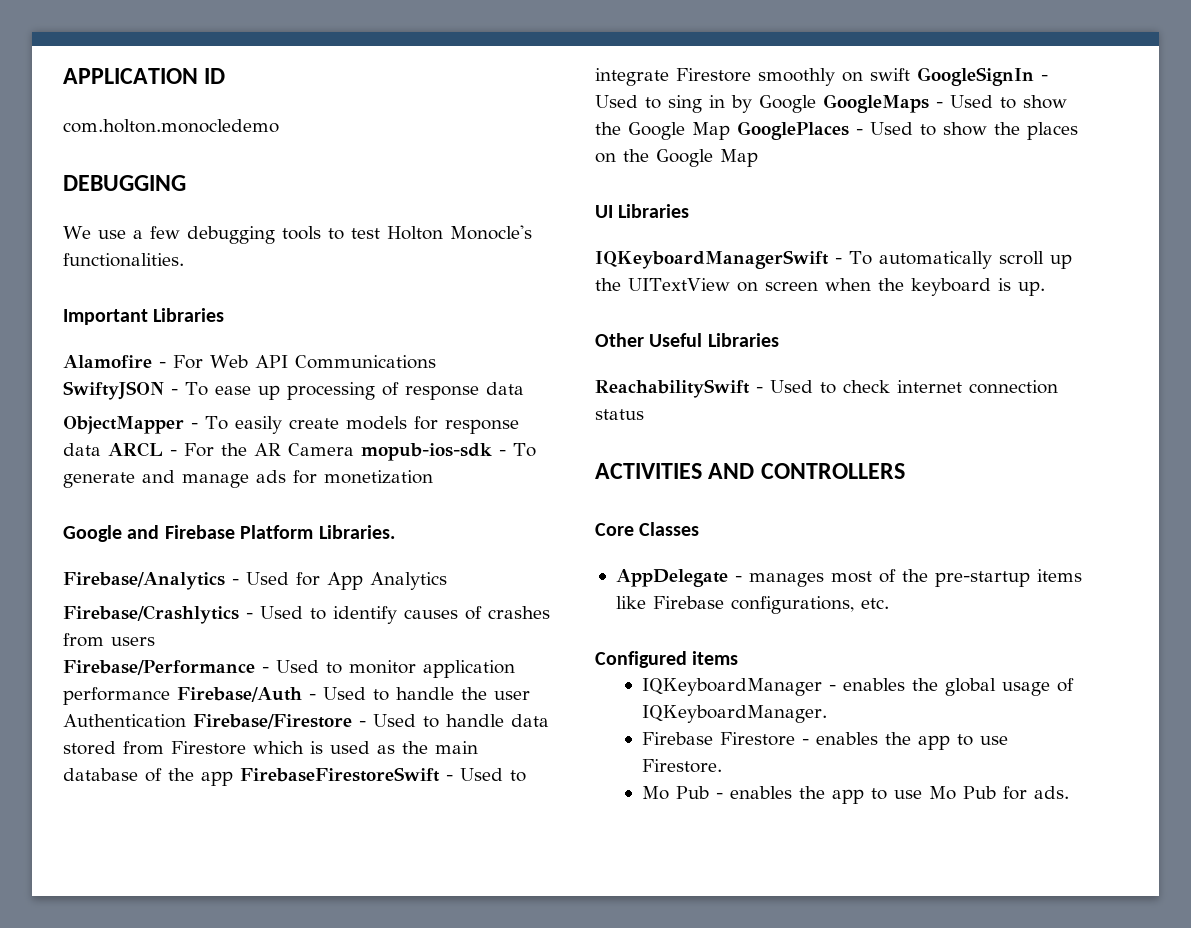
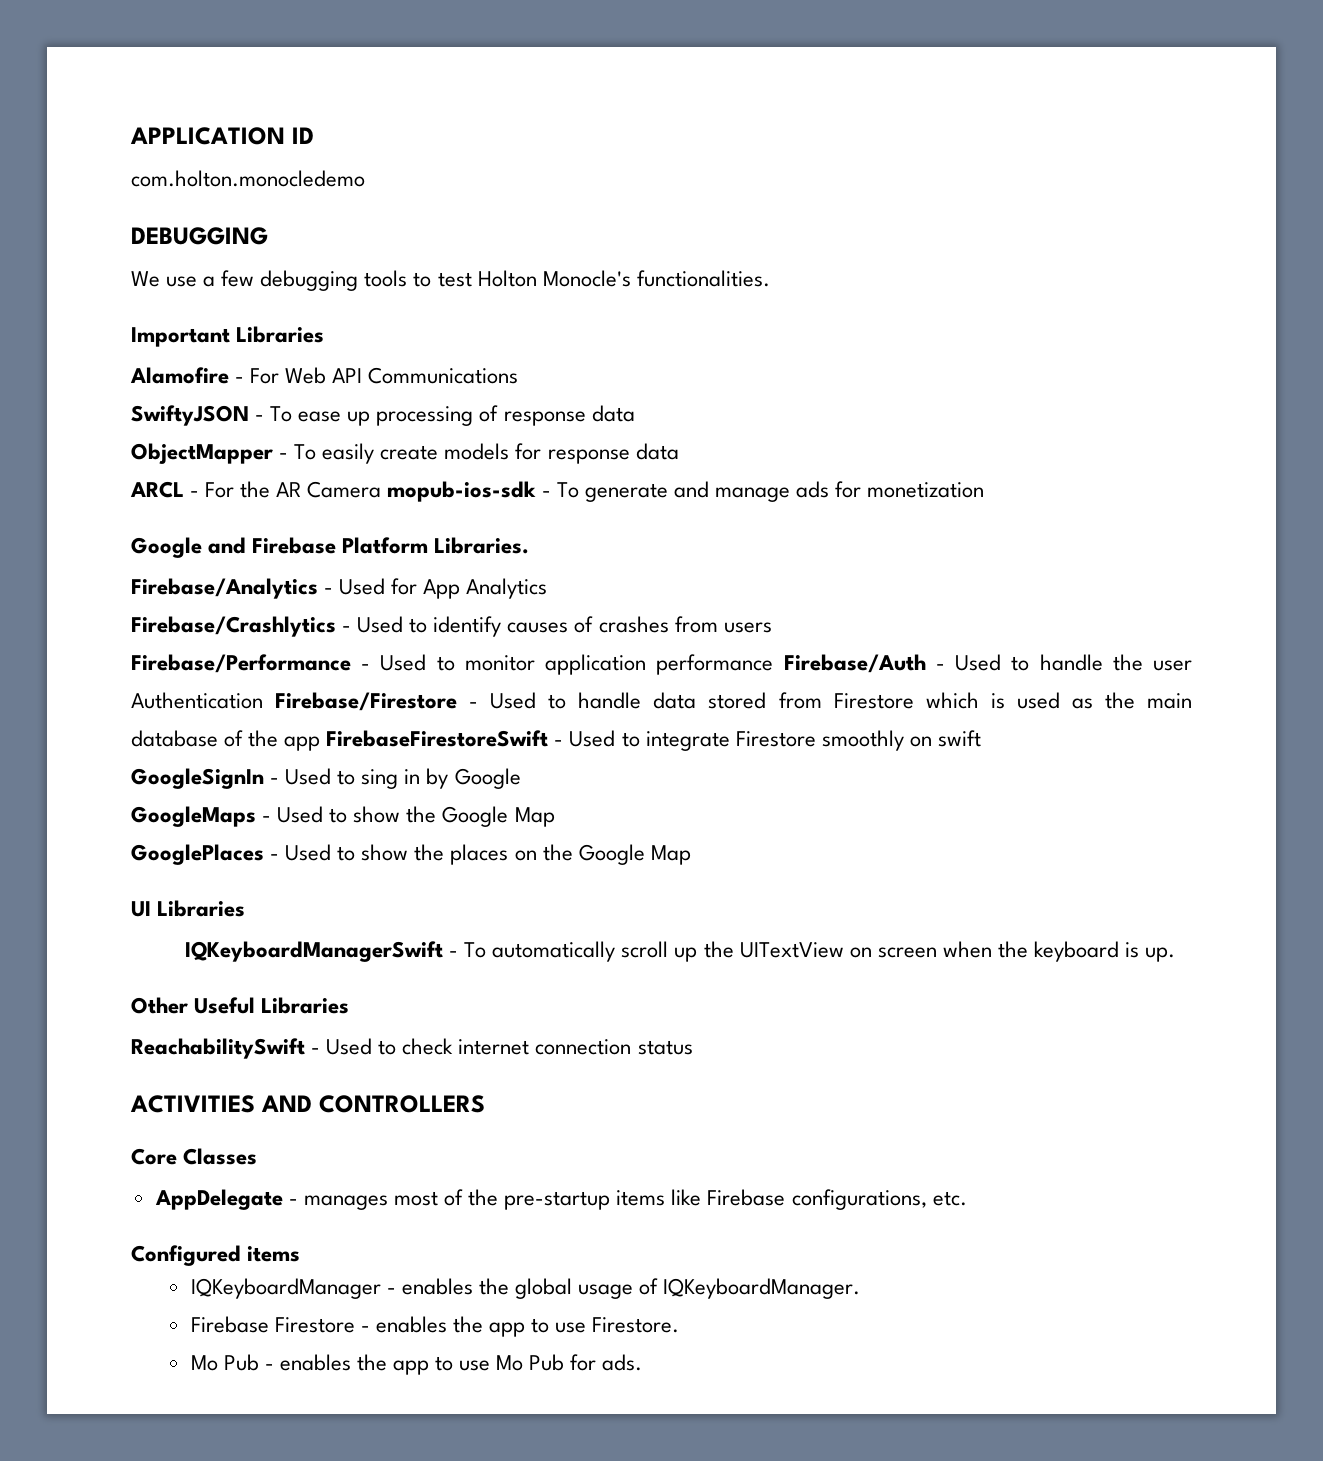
- ObjectMapper - To easily create models for response data ARCL - For the AR Camera mopub-ios-sdk - To generate and manage ads for monetization
+ ObjectMapper - To easily create models for response data
+ ARCL - For the AR Camera mopub-ios-sdk - To generate and manage ads for monetization
- Firebase/Performance - Used to monitor application performance Firebase/Auth - Used to handle the user Authentication Firebase/Firestore - Used to handle data stored from Firestore which is used as the main database of the app FirebaseFirestoreSwift - Used to integrate Firestore smoothly on swift GoogleSignIn - Used to sing in by Google GoogleMaps - Used to show the Google Map GooglePlaces - Used to show the places on the Google Map
+ Firebase/Performance - Used to monitor application performance Firebase/Auth - Used to handle the user Authentication Firebase/Firestore - Used to handle data stored from Firestore which is used as the main database of the app FirebaseFirestoreSwift - Used to integrate Firestore smoothly on swift
+ GoogleSignIn - Used to sing in by Google
+ GoogleMaps - Used to show the Google Map
+ GooglePlaces - Used to show the places on the Google Map

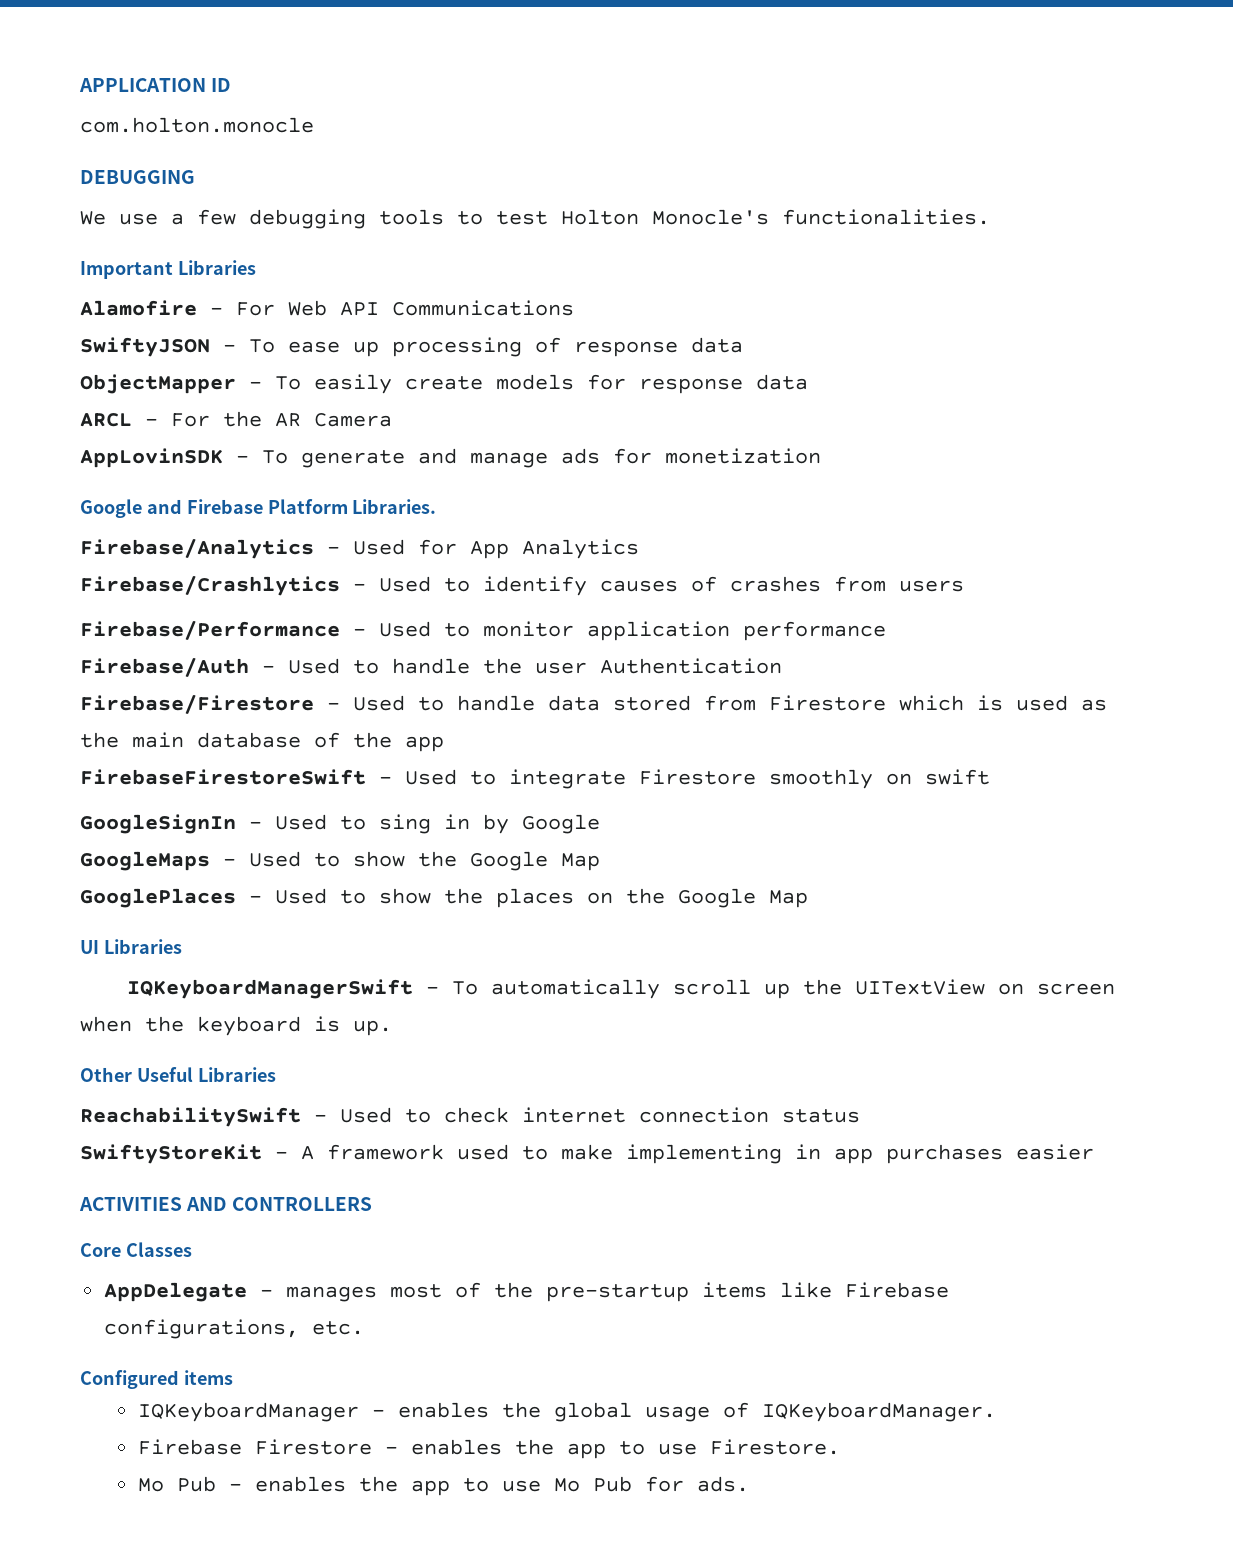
- com.holton.monocledemo
+ com.holton.monocle
- ARCL - For the AR Camera mopub-ios-sdk - To generate and manage ads for monetization
+ ARCL - For the AR Camera
+ AppLovinSDK - To generate and manage ads for monetization
- Firebase/Performance - Used to monitor application performance Firebase/Auth - Used to handle the user Authentication Firebase/Firestore - Used to handle data stored from Firestore which is used as the main database of the app FirebaseFirestoreSwift - Used to integrate Firestore smoothly on swift
+ Firebase/Performance - Used to monitor application performance
+ Firebase/Auth - Used to handle the user Authentication
+ Firebase/Firestore - Used to handle data stored from Firestore which is used as the main database of the app
+ FirebaseFirestoreSwift - Used to integrate Firestore smoothly on swift
+ SwiftyStoreKit - A framework used to make implementing in app purchases easier

